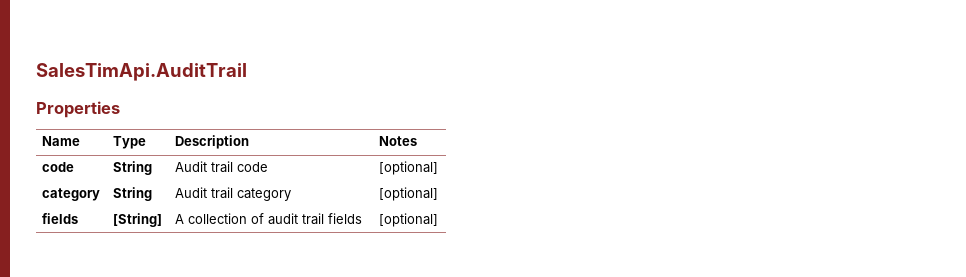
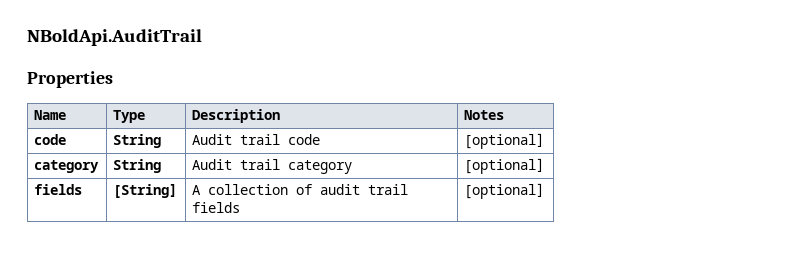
- SalesTimApi.AuditTrail
+ NBoldApi.AuditTrail

